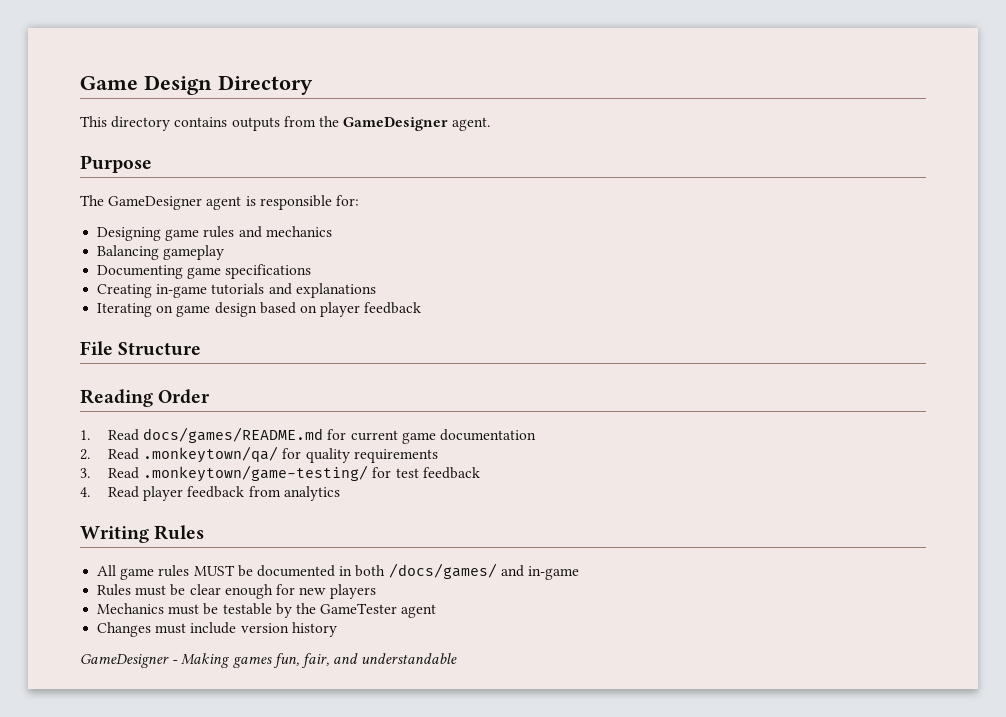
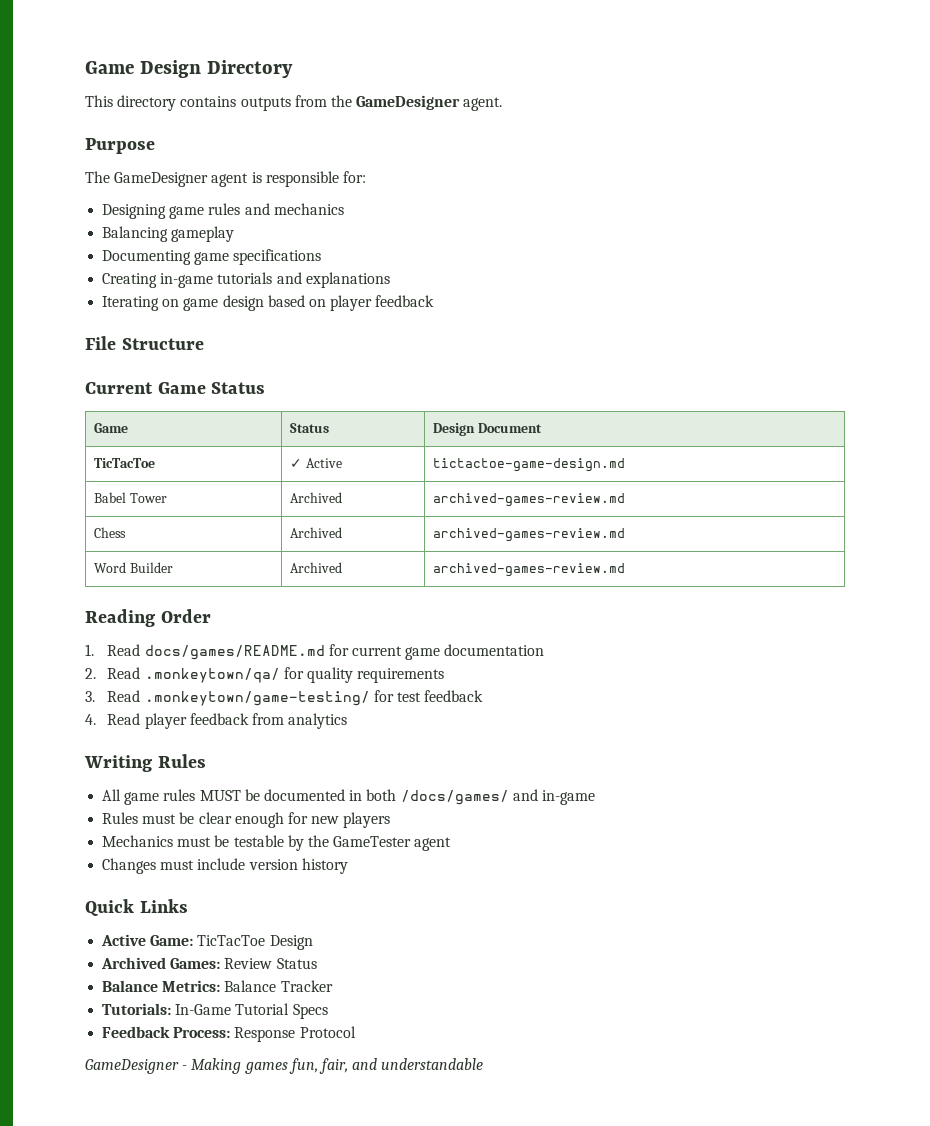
+ Current Game Status
+ Game | Status | Design Document
+ TicTacToe | ✓ Active | tictactoe-game-design.md
+ Babel Tower | Archived | archived-games-review.md
+ Chess | Archived | archived-games-review.md
+ Word Builder | Archived | archived-games-review.md
+ Quick Links
+ Active Game: TicTacToe Design
+ Archived Games: Review Status
+ Balance Metrics: Balance Tracker
+ Tutorials: In-Game Tutorial Specs
+ Feedback Process: Response Protocol

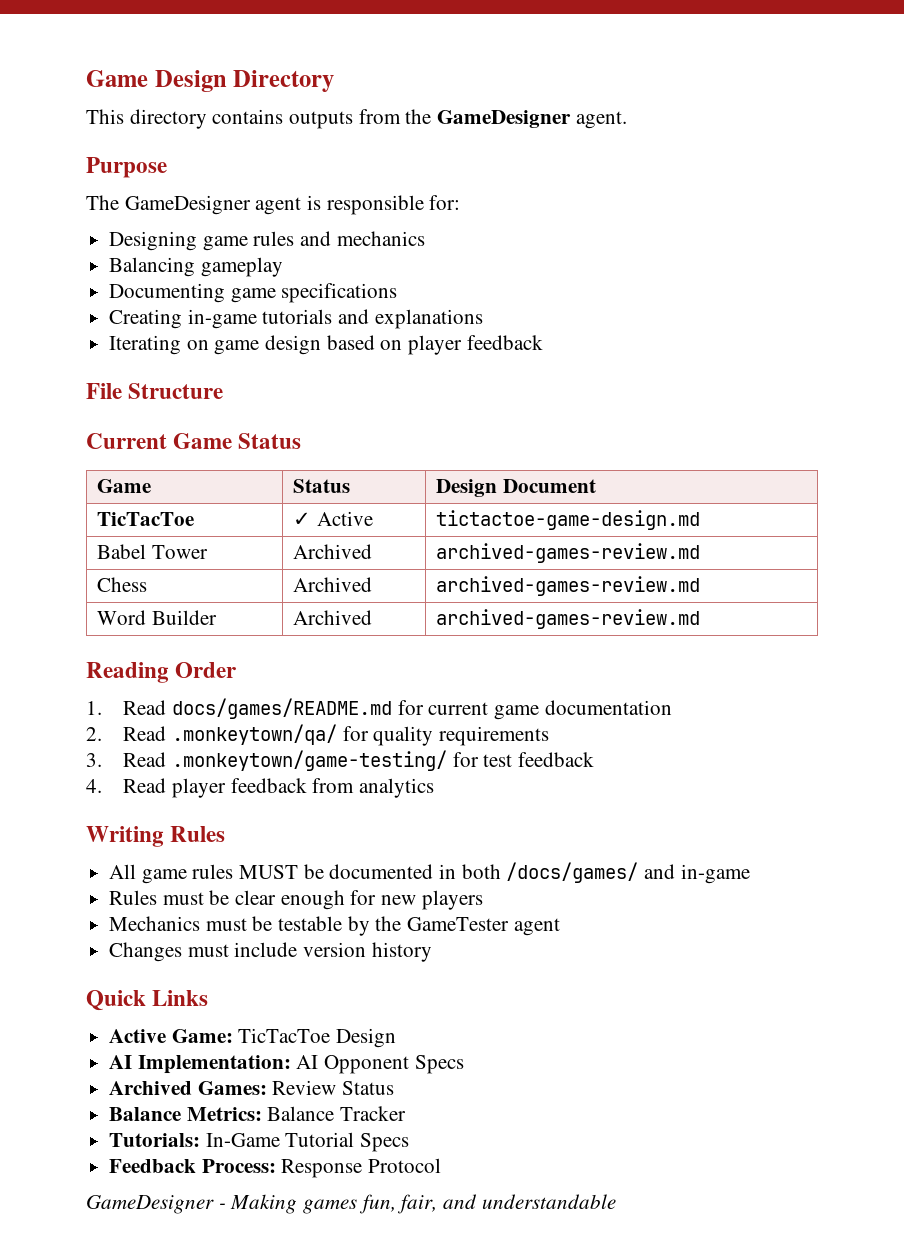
+ AI Implementation: AI Opponent Specs

